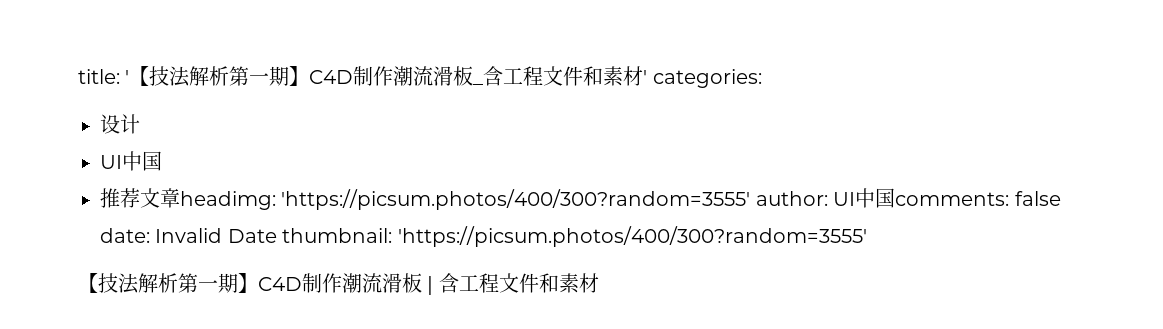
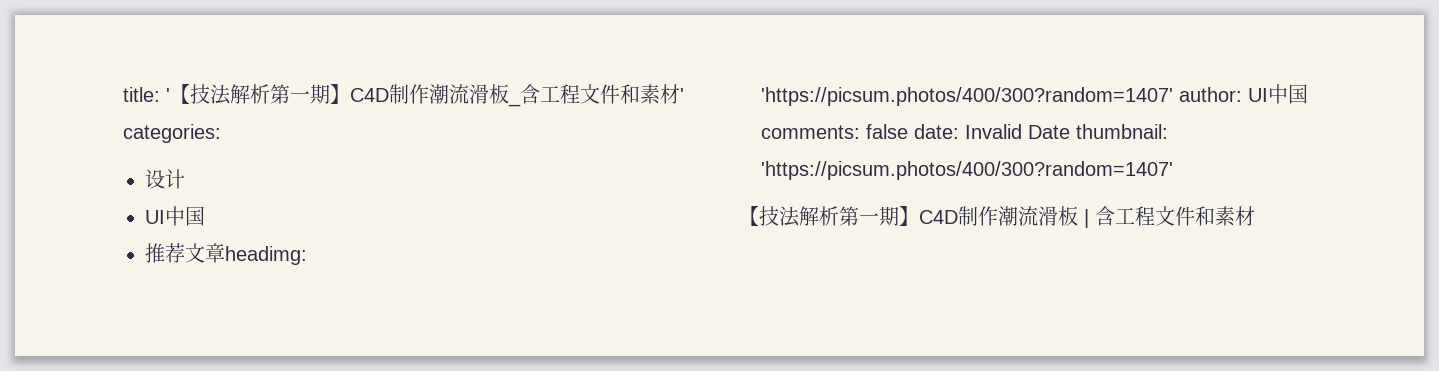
- 推荐文章headimg: 'https://picsum.photos/400/300?random=3555' author: UI中国comments: false date: Invalid Date thumbnail: 'https://picsum.photos/400/300?random=3555'
+ 推荐文章headimg: 'https://picsum.photos/400/300?random=1407' author: UI中国comments: false date: Invalid Date thumbnail: 'https://picsum.photos/400/300?random=1407'

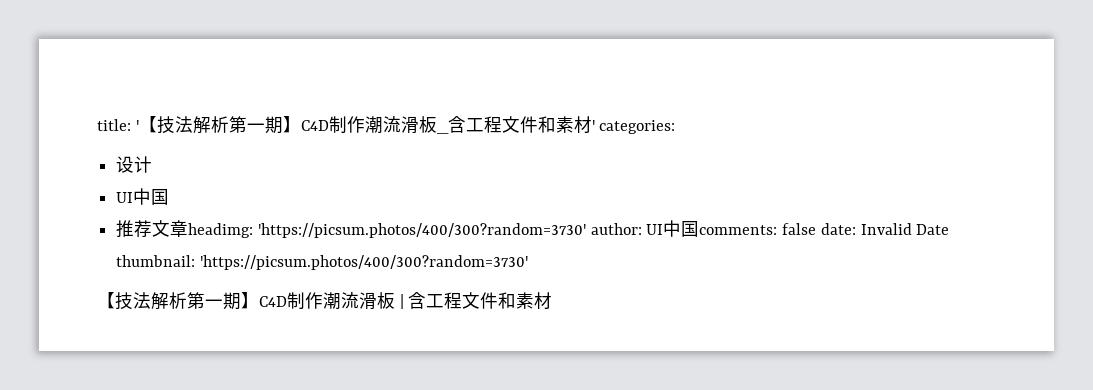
- 推荐文章headimg: 'https://picsum.photos/400/300?random=1407' author: UI中国comments: false date: Invalid Date thumbnail: 'https://picsum.photos/400/300?random=1407'
+ 推荐文章headimg: 'https://picsum.photos/400/300?random=3730' author: UI中国comments: false date: Invalid Date thumbnail: 'https://picsum.photos/400/300?random=3730'

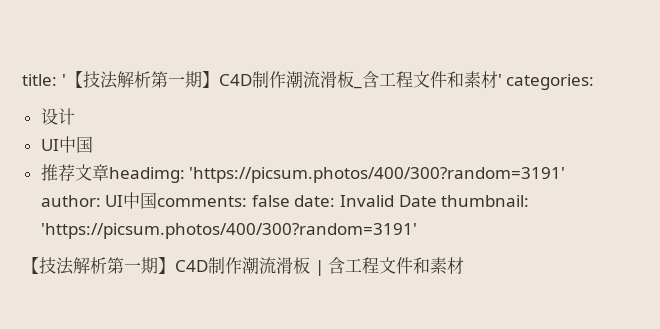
- 推荐文章headimg: 'https://picsum.photos/400/300?random=3730' author: UI中国comments: false date: Invalid Date thumbnail: 'https://picsum.photos/400/300?random=3730'
+ 推荐文章headimg: 'https://picsum.photos/400/300?random=3191' author: UI中国comments: false date: Invalid Date thumbnail: 'https://picsum.photos/400/300?random=3191'

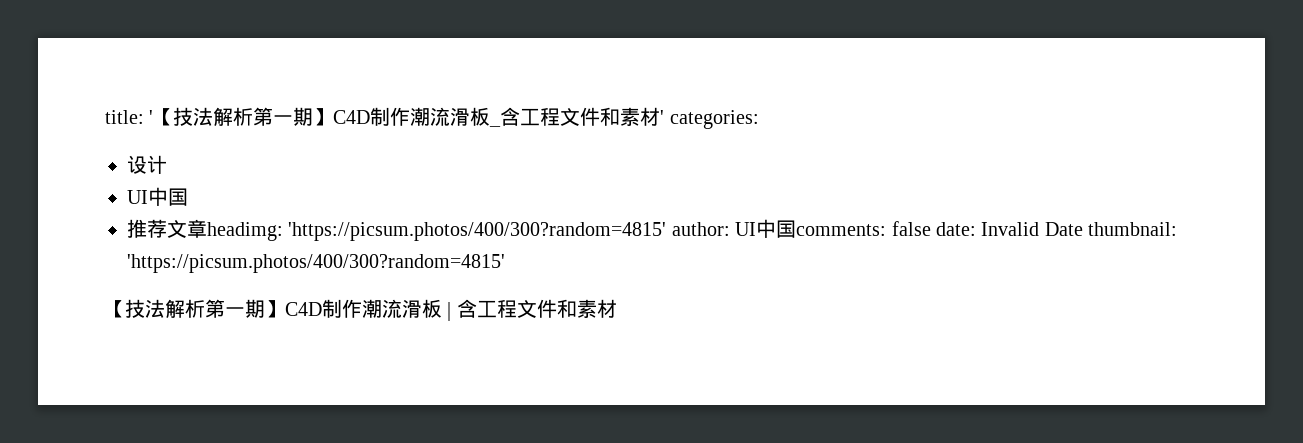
- 推荐文章headimg: 'https://picsum.photos/400/300?random=3191' author: UI中国comments: false date: Invalid Date thumbnail: 'https://picsum.photos/400/300?random=3191'
+ 推荐文章headimg: 'https://picsum.photos/400/300?random=4815' author: UI中国comments: false date: Invalid Date thumbnail: 'https://picsum.photos/400/300?random=4815'

